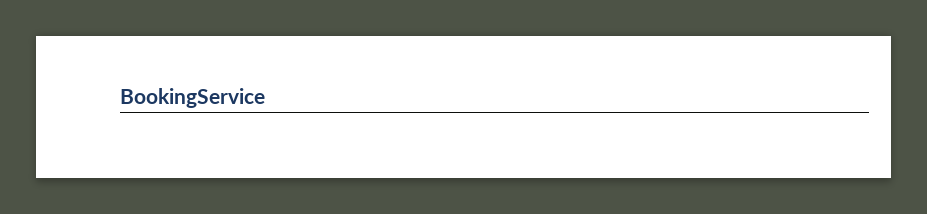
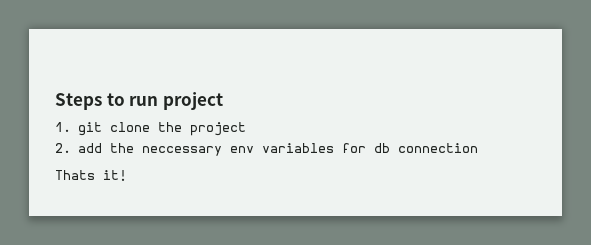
- BookingService
+ Steps to run project
+ 1. git clone the project
+ 2. add the neccessary env variables for db connection
+ Thats it!

